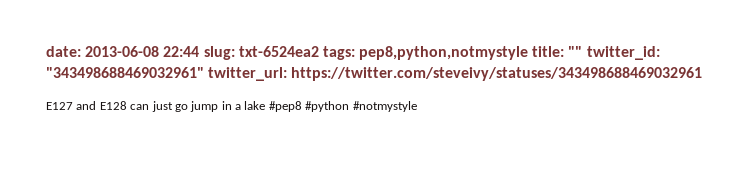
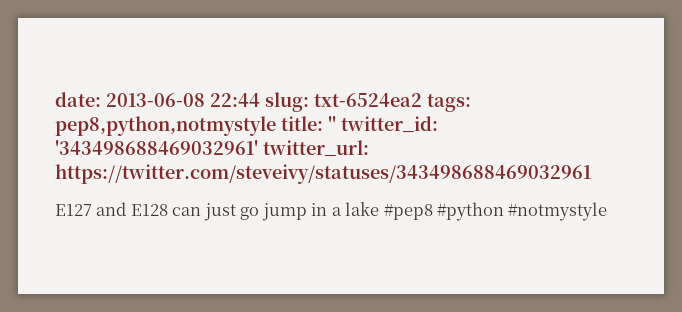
- date: 2013-06-08 22:44 slug: txt-6524ea2 tags: pep8,python,notmystyle title: "" twitter_id: "343498688469032961" twitter_url: https://twitter.com/steveivy/statuses/343498688469032961
+ date: 2013-06-08 22:44 slug: txt-6524ea2 tags: pep8,python,notmystyle title: '' twitter_id: '343498688469032961' twitter_url: https://twitter.com/steveivy/statuses/343498688469032961

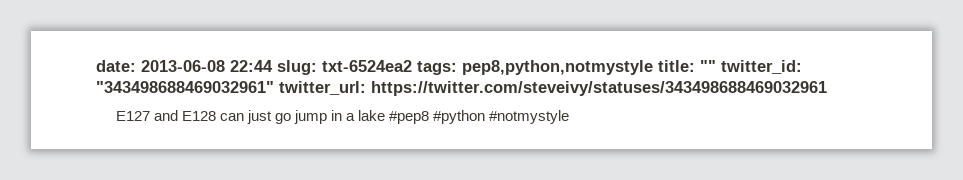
- date: 2013-06-08 22:44 slug: txt-6524ea2 tags: pep8,python,notmystyle title: '' twitter_id: '343498688469032961' twitter_url: https://twitter.com/steveivy/statuses/343498688469032961
+ date: 2013-06-08 22:44 slug: txt-6524ea2 tags: pep8,python,notmystyle title: "" twitter_id: "343498688469032961" twitter_url: https://twitter.com/steveivy/statuses/343498688469032961

